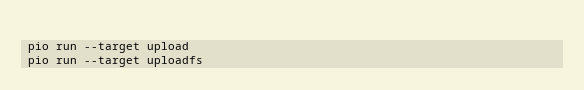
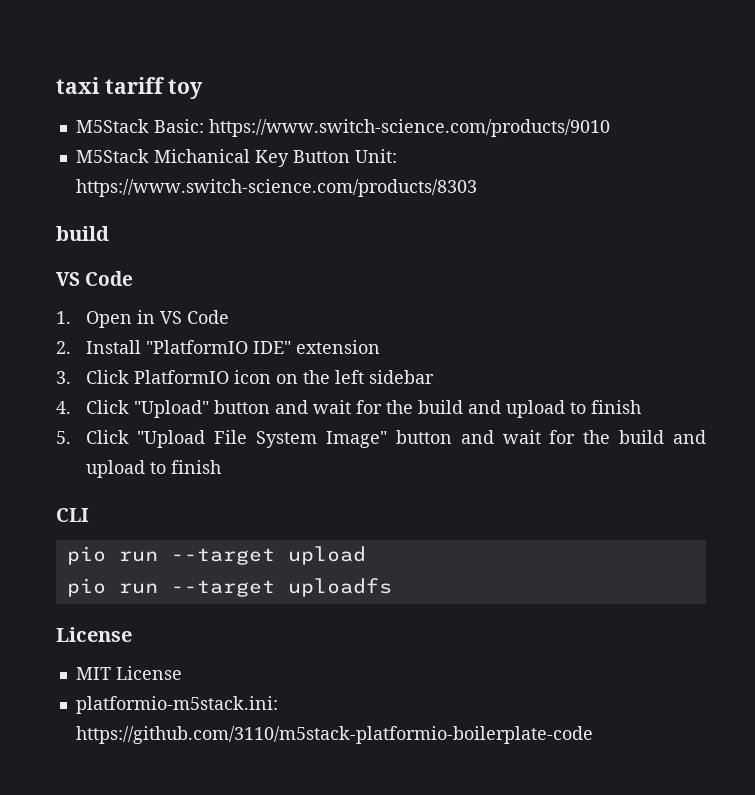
+ taxi tariff toy
+ M5Stack Basic: https://www.switch-science.com/products/9010
+ M5Stack Michanical Key Button Unit: https://www.switch-science.com/products/8303
+ build
+ VS Code
+ 1. Open in VS Code
+ 2. Install "PlatformIO IDE" extension
+ 3. Click PlatformIO icon on the left sidebar
+ 4. Click "Upload" button and wait for the build and upload to finish
+ 5. Click "Upload File System Image" button and wait for the build and upload to finish
+ CLI
  pio run --target uploadfs
+ License
+ MIT License
+ platformio-m5stack.ini: https://github.com/3110/m5stack-platformio-boilerplate-code

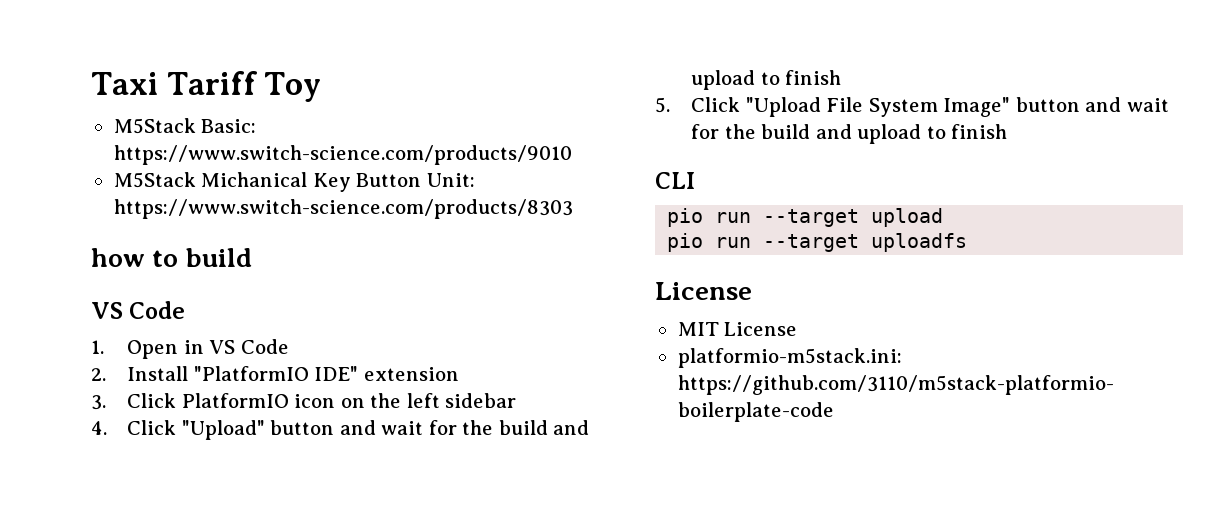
- taxi tariff toy
+ Taxi Tariff Toy
  M5Stack Michanical Key Button Unit: https://www.switch-science.com/products/8303
- build
+ how to build

